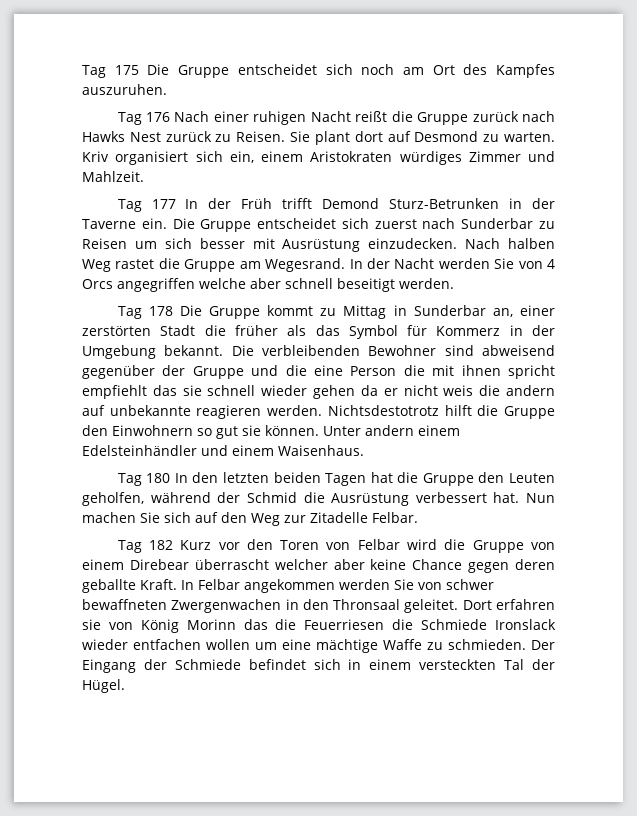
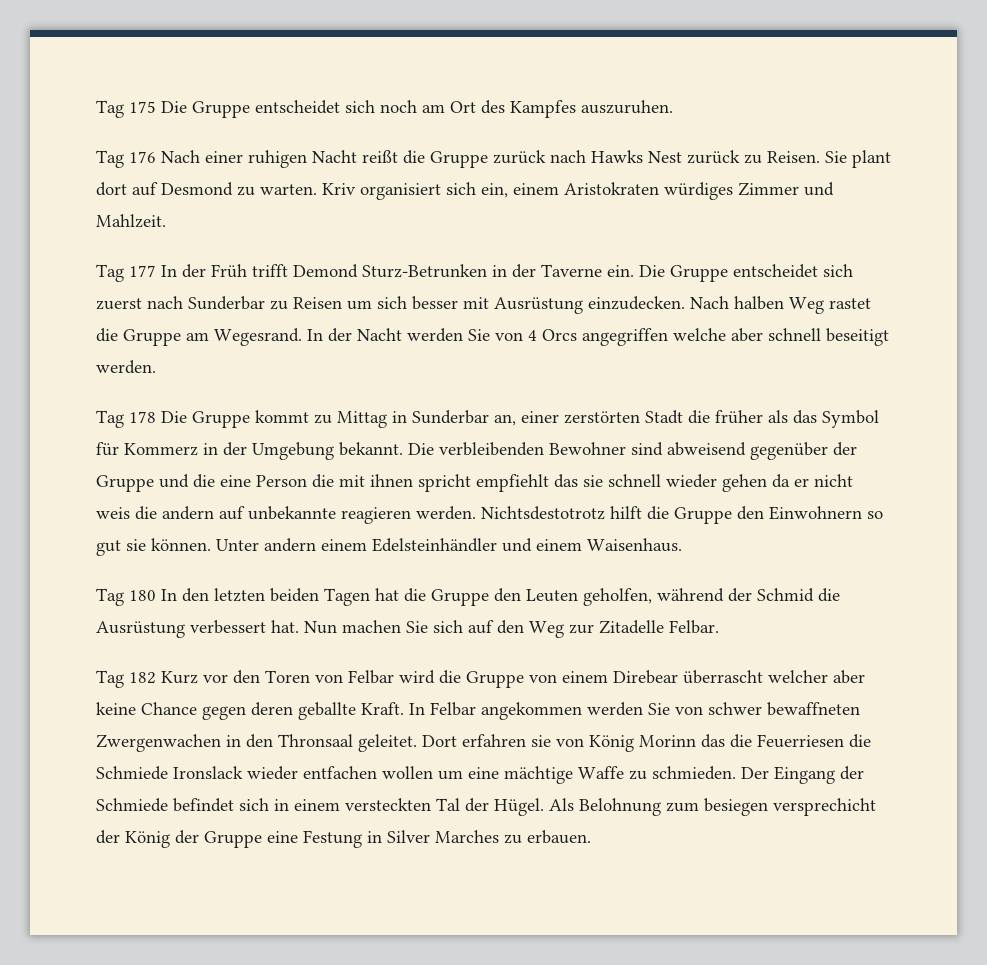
+ Als Belohnung zum besiegen versprechicht der König der Gruppe eine Festung in Silver Marches zu erbauen.

